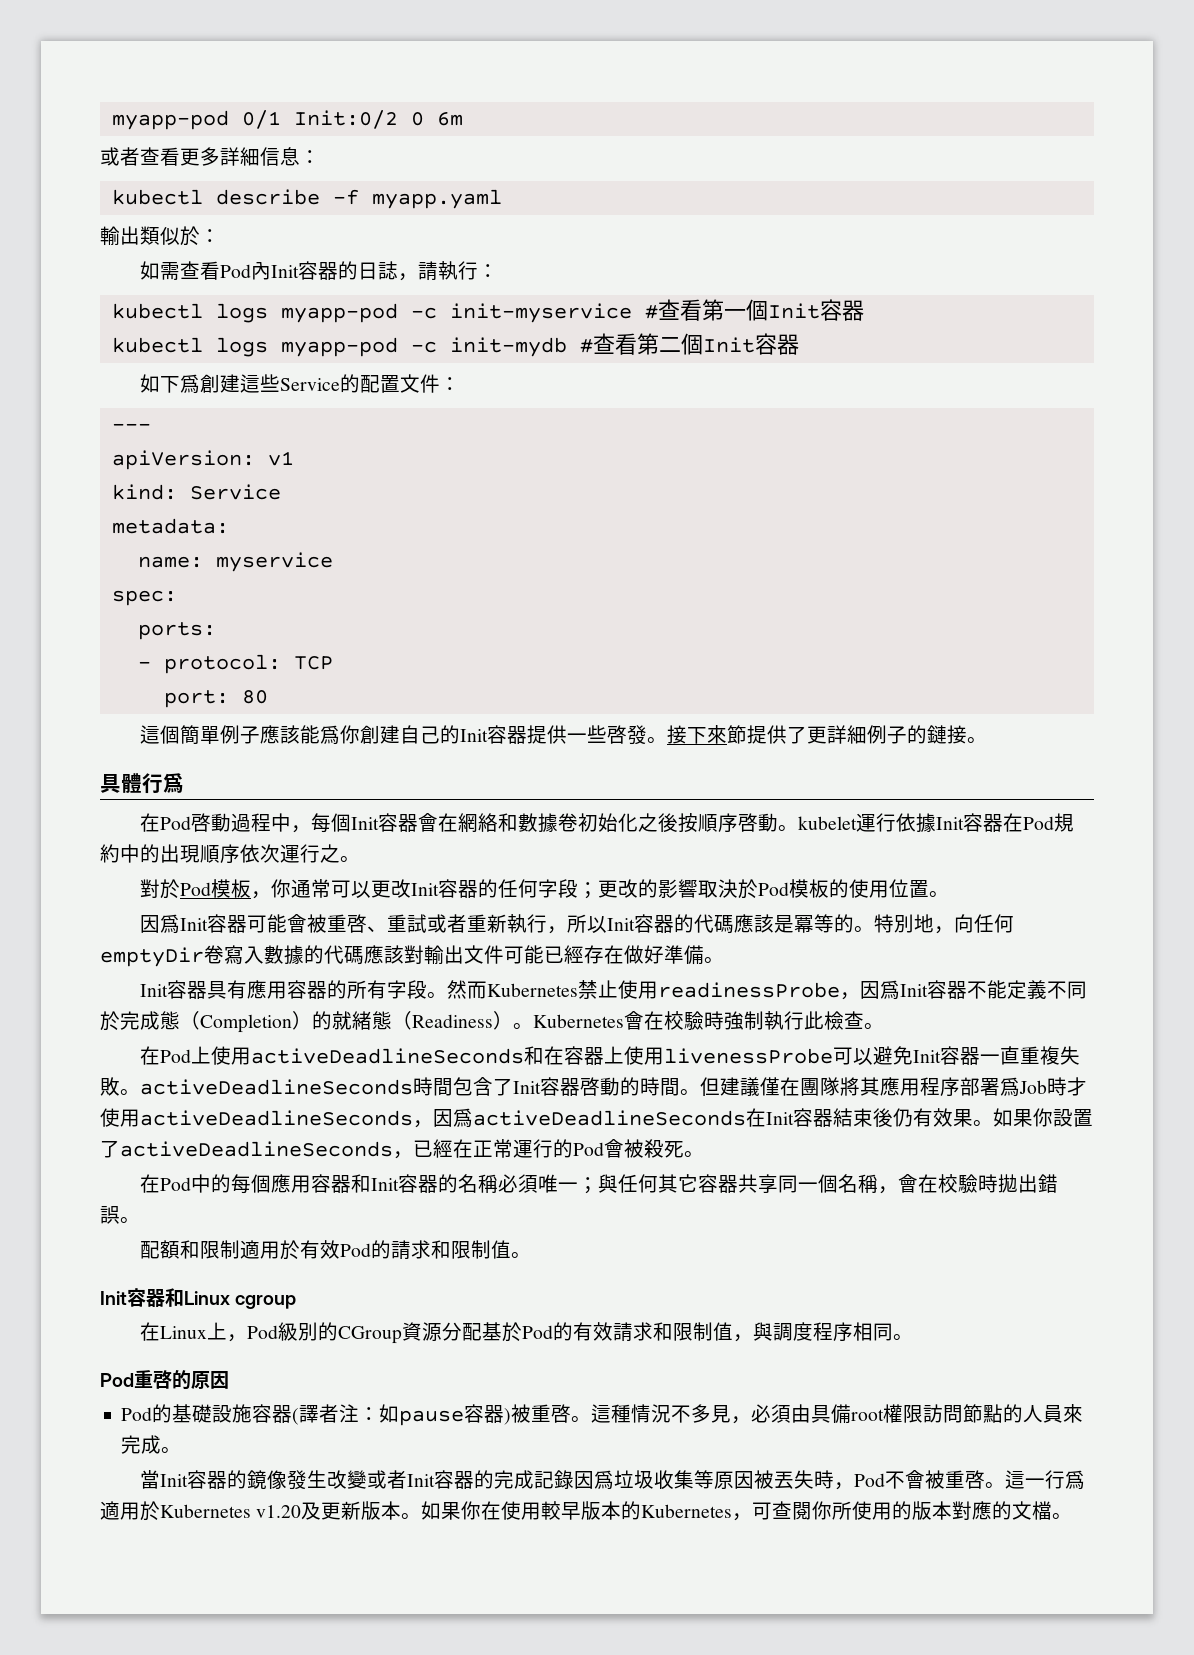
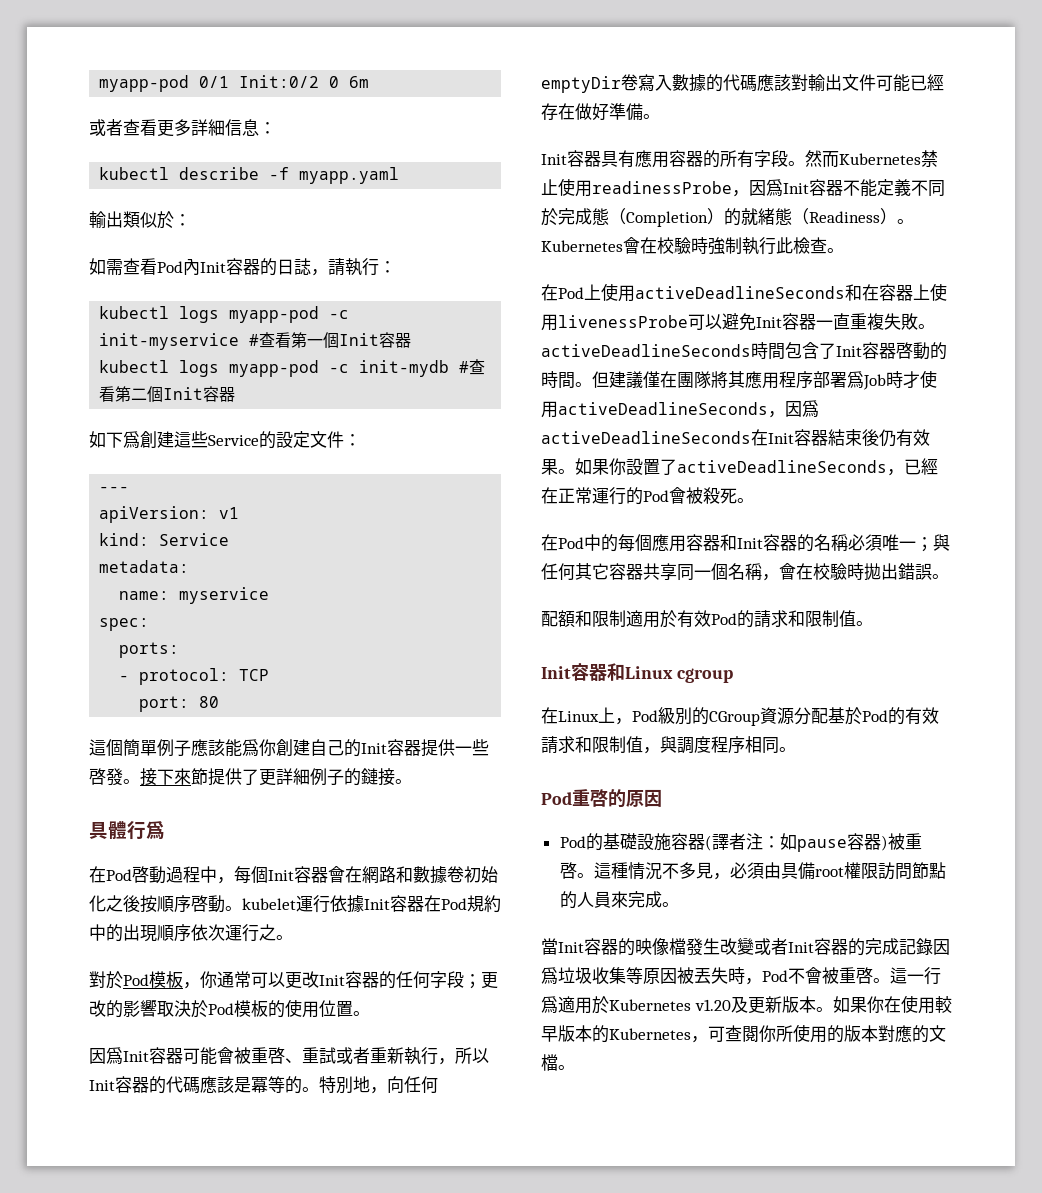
- 如下爲創建這些Service的配置文件：
+ 如下爲創建這些Service的設定文件：
- 在Pod啓動過程中，每個Init容器會在網絡和數據卷初始化之後按順序啓動。kubelet運行依據Init容器在Pod規約中的出現順序依次運行之。
+ 在Pod啓動過程中，每個Init容器會在網路和數據卷初始化之後按順序啓動。kubelet運行依據Init容器在Pod規約中的出現順序依次運行之。
- 當Init容器的鏡像發生改變或者Init容器的完成記錄因爲垃圾收集等原因被丟失時，Pod不會被重啓。
+ 當Init容器的映像檔發生改變或者Init容器的完成記錄因爲垃圾收集等原因被丟失時，Pod不會被重啓。

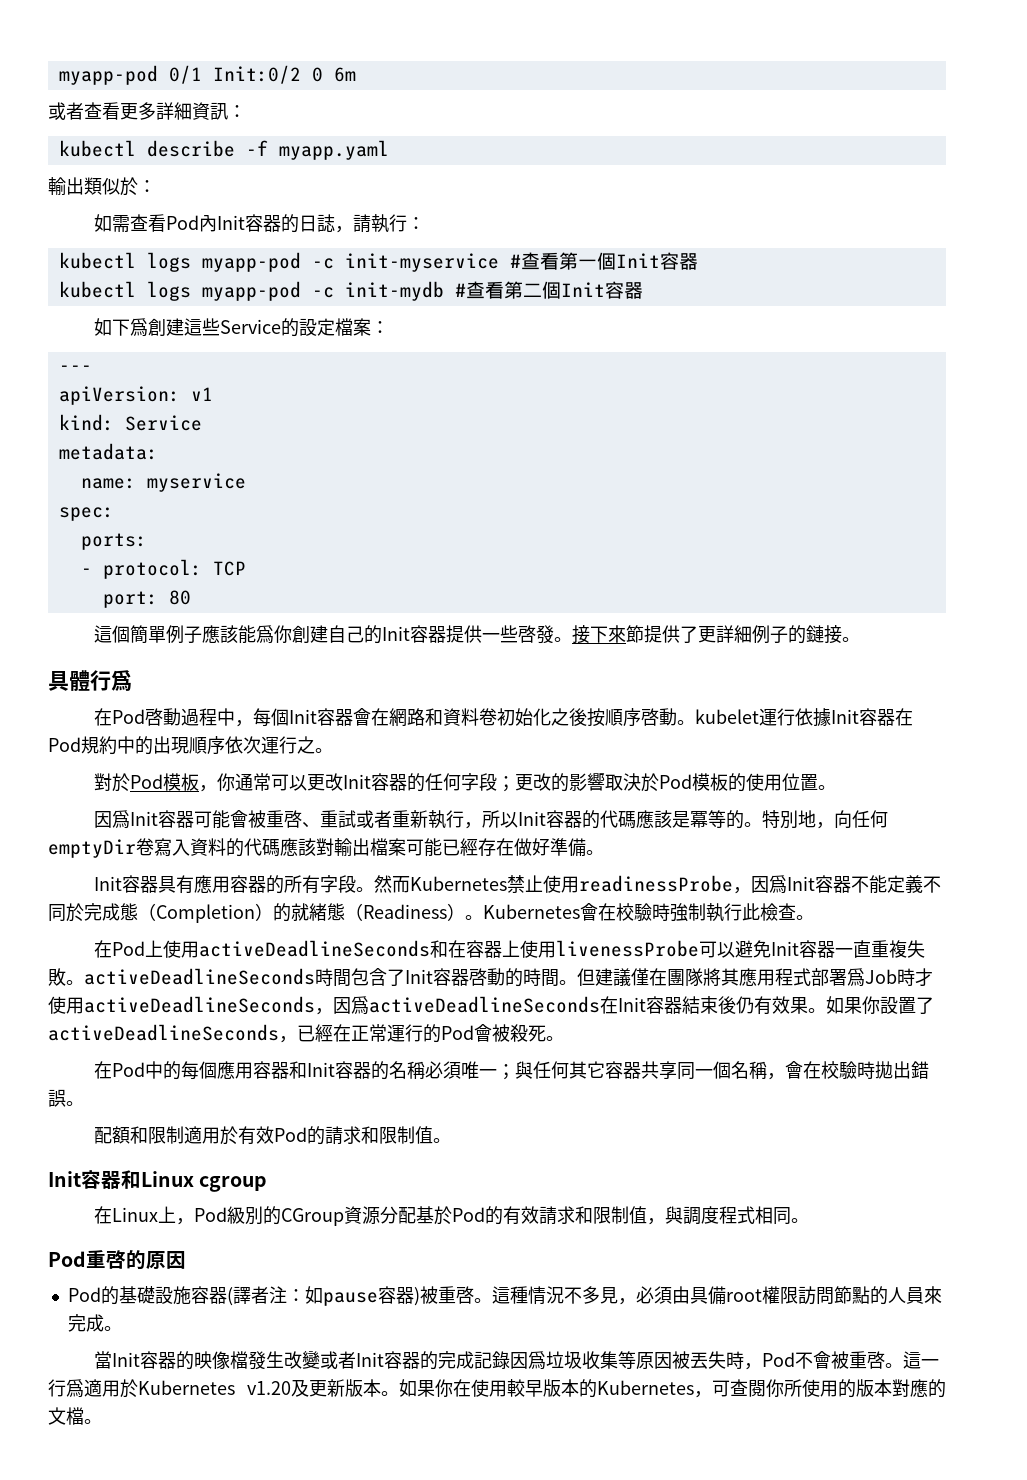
- 或者查看更多詳細信息：
+ 或者查看更多詳細資訊：
- 如下爲創建這些Service的設定文件：
+ 如下爲創建這些Service的設定檔案：
- 在Pod啓動過程中，每個Init容器會在網路和數據卷初始化之後按順序啓動。kubelet運行依據Init容器在Pod規約中的出現順序依次運行之。
+ 在Pod啓動過程中，每個Init容器會在網路和資料卷初始化之後按順序啓動。kubelet運行依據Init容器在Pod規約中的出現順序依次運行之。
- 特別地，向任何emptyDir卷寫入數據的代碼應該對輸出文件可能已經存在做好準備。
+ 特別地，向任何emptyDir卷寫入資料的代碼應該對輸出檔案可能已經存在做好準備。
- 但建議僅在團隊將其應用程序部署爲Job時才使用activeDeadlineSeconds，因爲activeDeadlineSeconds在Init容器結束後仍有效果。
+ 但建議僅在團隊將其應用程式部署爲Job時才使用activeDeadlineSeconds，因爲activeDeadlineSeconds在Init容器結束後仍有效果。
- 在Linux上，Pod級別的CGroup資源分配基於Pod的有效請求和限制值，與調度程序相同。
+ 在Linux上，Pod級別的CGroup資源分配基於Pod的有效請求和限制值，與調度程式相同。

